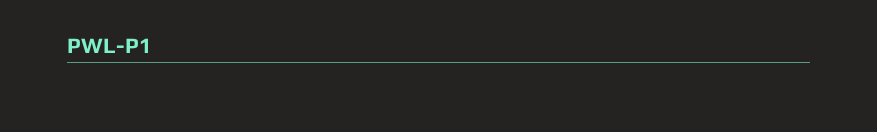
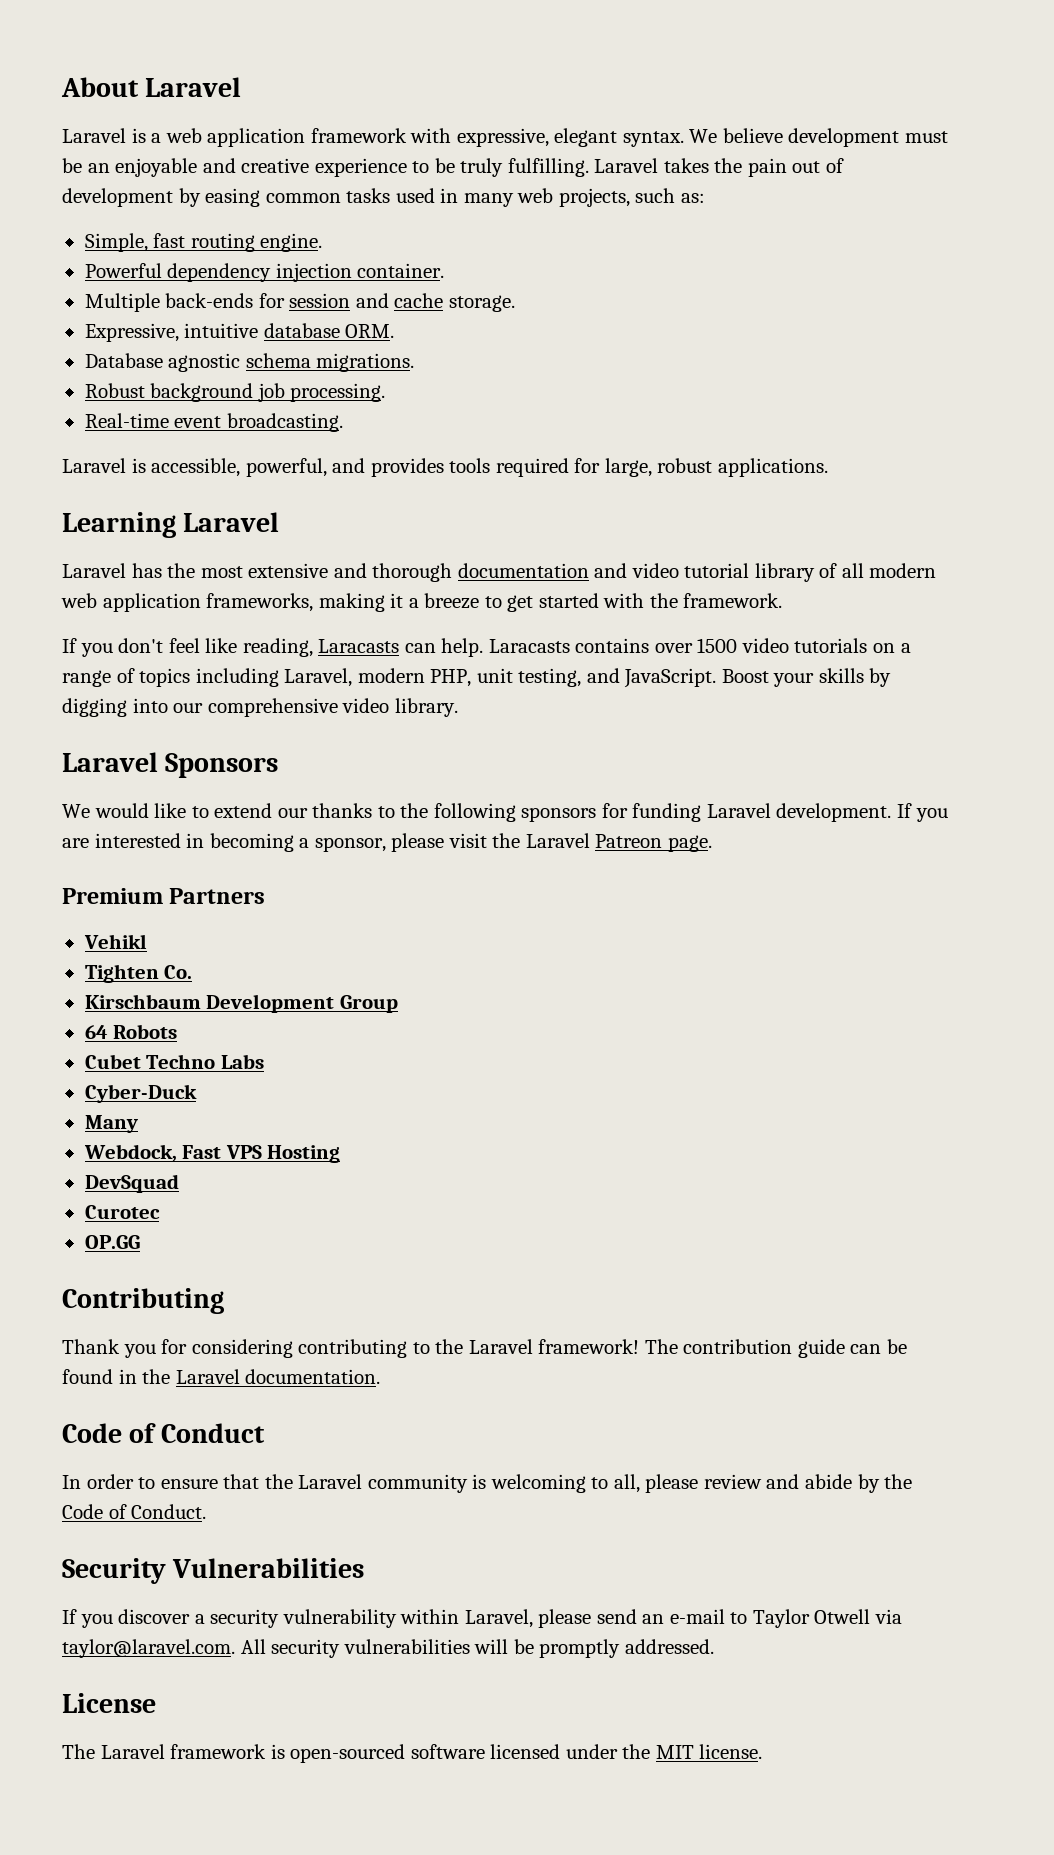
- PWL-P1
+ About Laravel
+ Laravel is a web application framework with expressive, elegant syntax. We believe development must be an enjoyable and creative experience to be truly fulfilling. Laravel takes the pain out of development by easing common tasks used in many web projects, such as:
+ Simple, fast routing engine.
+ Powerful dependency injection container.
+ Multiple back-ends for session and cache storage.
+ Expressive, intuitive database ORM.
+ Database agnostic schema migrations.
+ Robust background job processing.
+ Real-time event broadcasting.
+ Laravel is accessible, powerful, and provides tools required for large, robust applications.
+ Learning Laravel
+ Laravel has the most extensive and thorough documentation and video tutorial library of all modern web application frameworks, making it a breeze to get started with the framework.
+ If you don't feel like reading, Laracasts can help. Laracasts contains over 1500 video tutorials on a range of topics including Laravel, modern PHP, unit testing, and JavaScript. Boost your skills by digging into our comprehensive video library.
+ Laravel Sponsors
+ We would like to extend our thanks to the following sponsors for funding Laravel development. If you are interested in becoming a sponsor, please visit the Laravel Patreon page.
+ Premium Partners
+ Vehikl
+ Tighten Co.
+ Kirschbaum Development Group
+ 64 Robots
+ Cubet Techno Labs
+ Cyber-Duck
+ Many
+ Webdock, Fast VPS Hosting
+ DevSquad
+ Curotec
+ OP.GG
+ Contributing
+ Thank you for considering contributing to the Laravel framework! The contribution guide can be found in the Laravel documentation.
+ Code of Conduct
+ In order to ensure that the Laravel community is welcoming to all, please review and abide by the Code of Conduct.
+ Security Vulnerabilities
+ If you discover a security vulnerability within Laravel, please send an e-mail to Taylor Otwell via taylor@laravel.com. All security vulnerabilities will be promptly addressed.
+ License
+ The Laravel framework is open-sourced software licensed under the MIT license.

